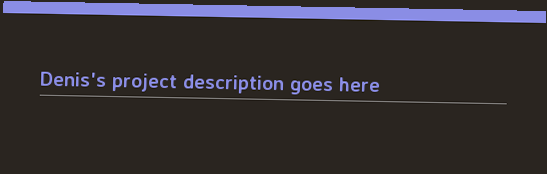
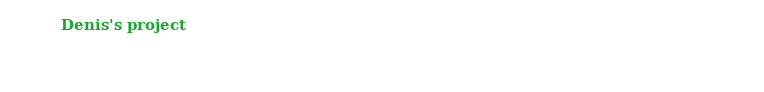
- Denis's project description goes here
+ Denis's project

